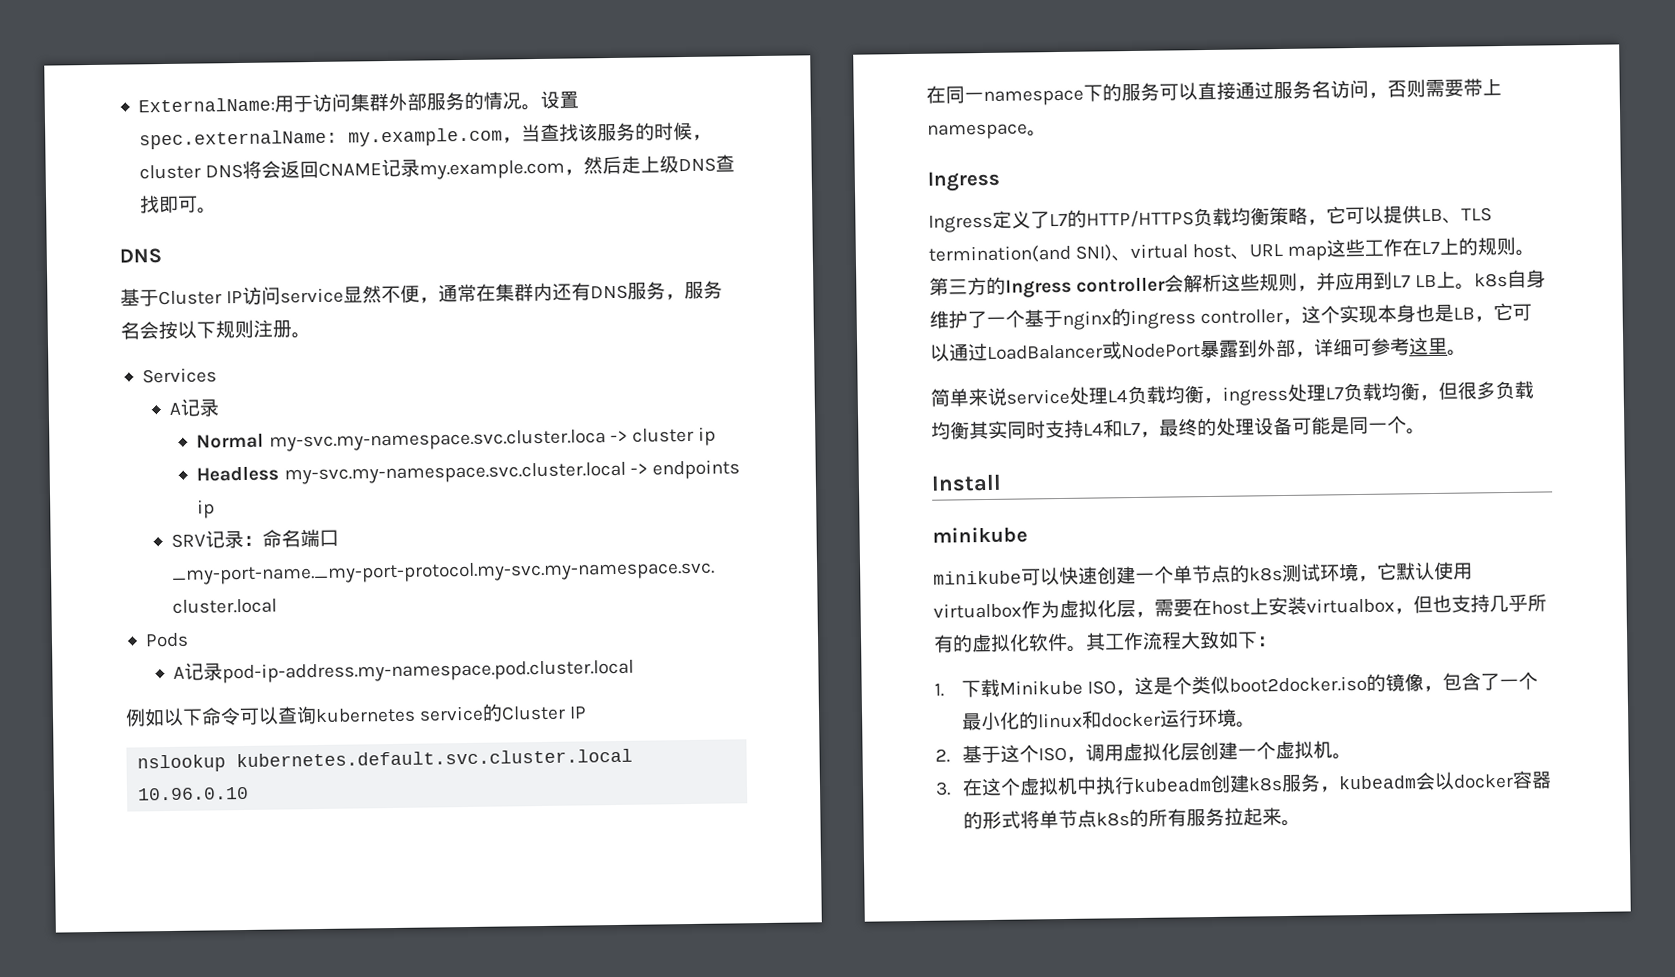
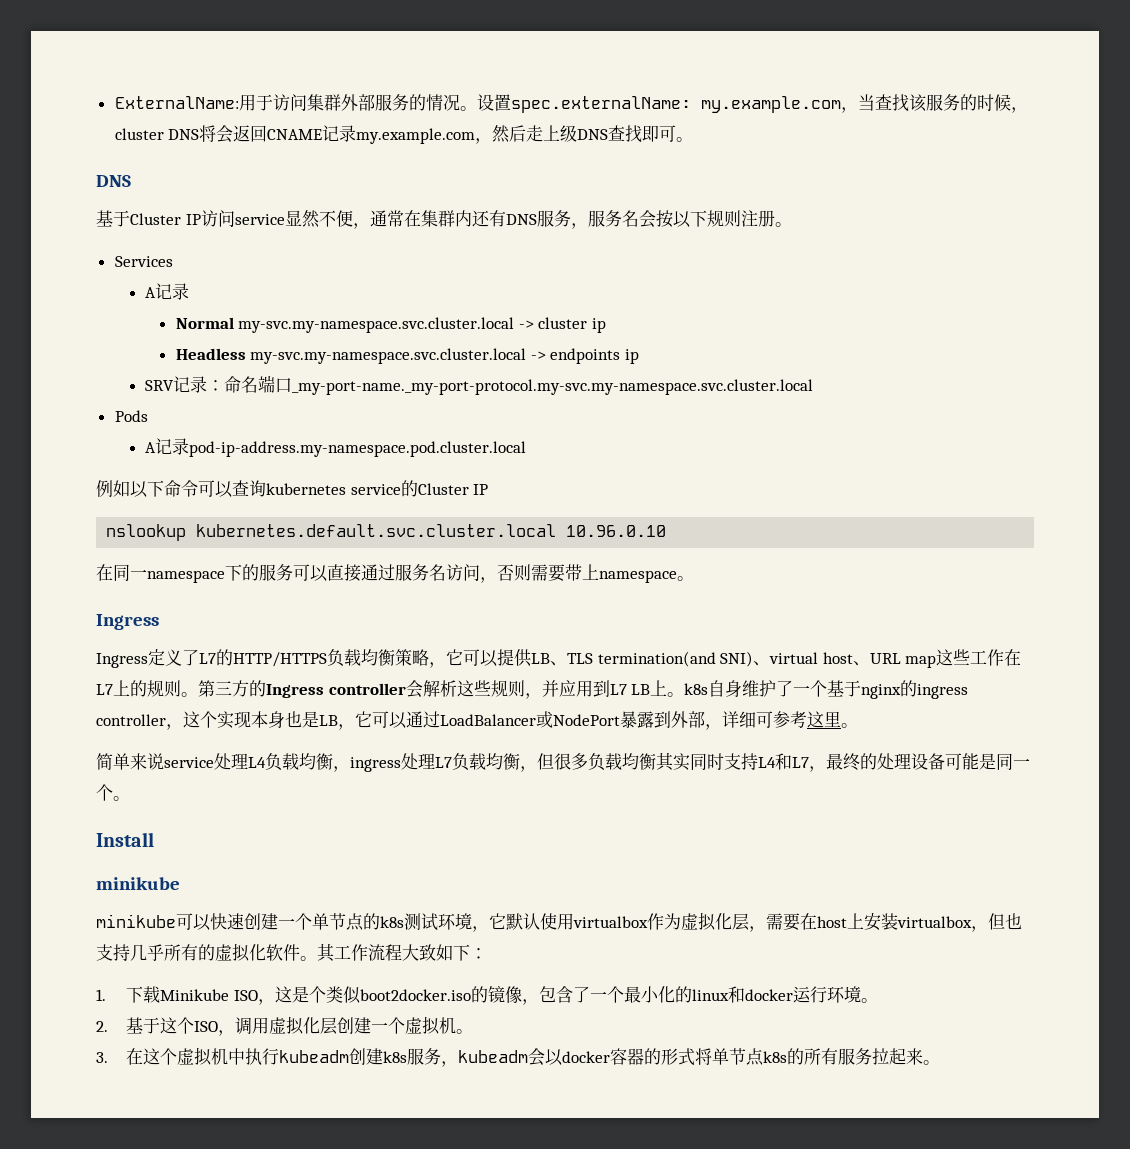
- Normal my-svc.my-namespace.svc.cluster.loca -> cluster ip
+ Normal my-svc.my-namespace.svc.cluster.local -> cluster ip

